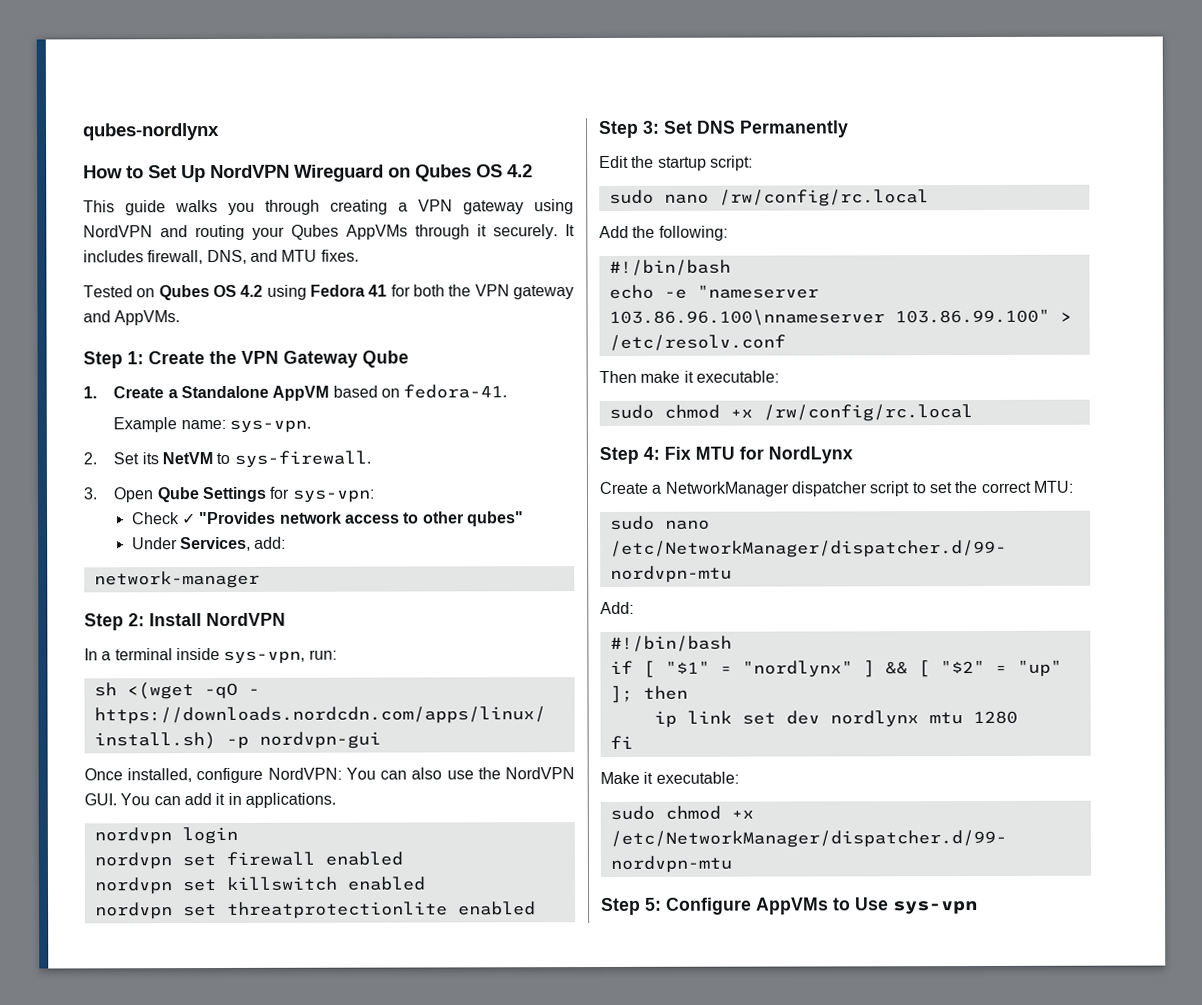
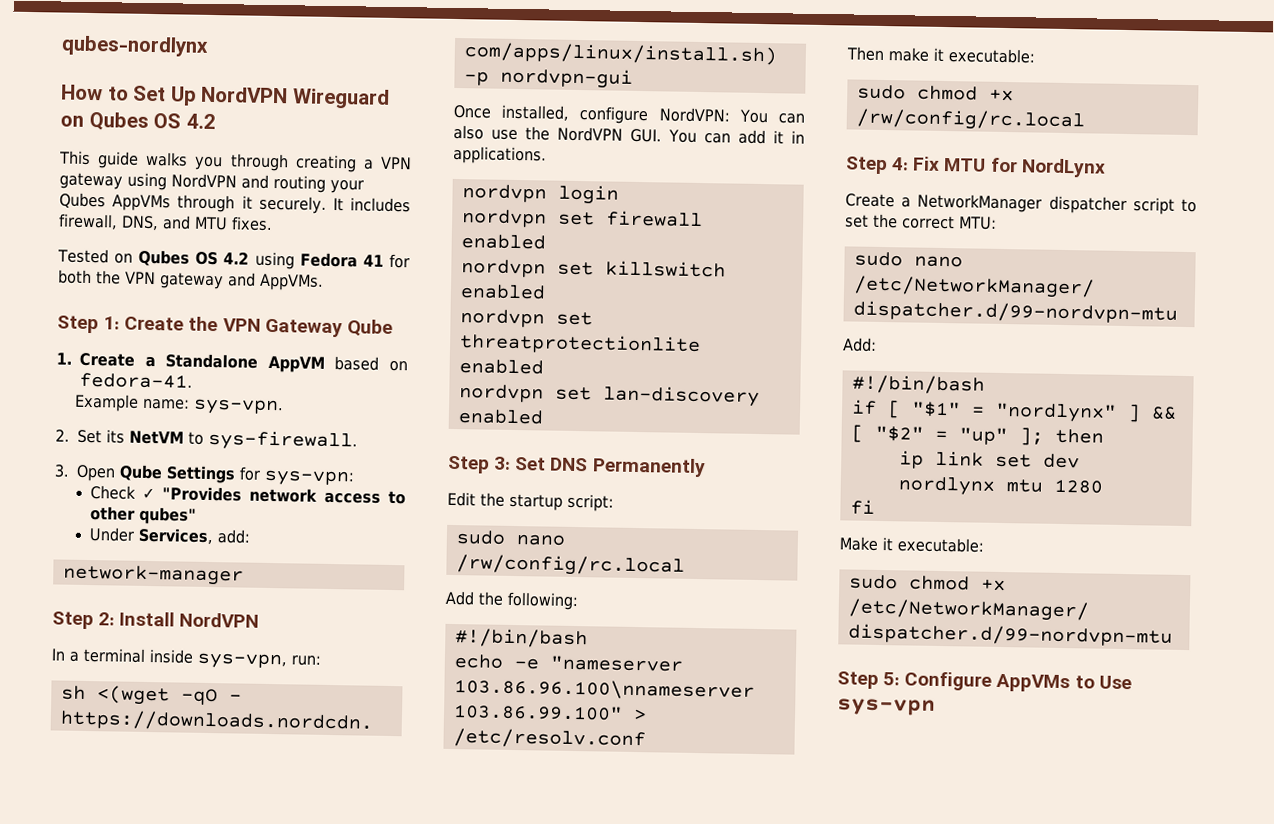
+ nordvpn set lan-discovery enabled

